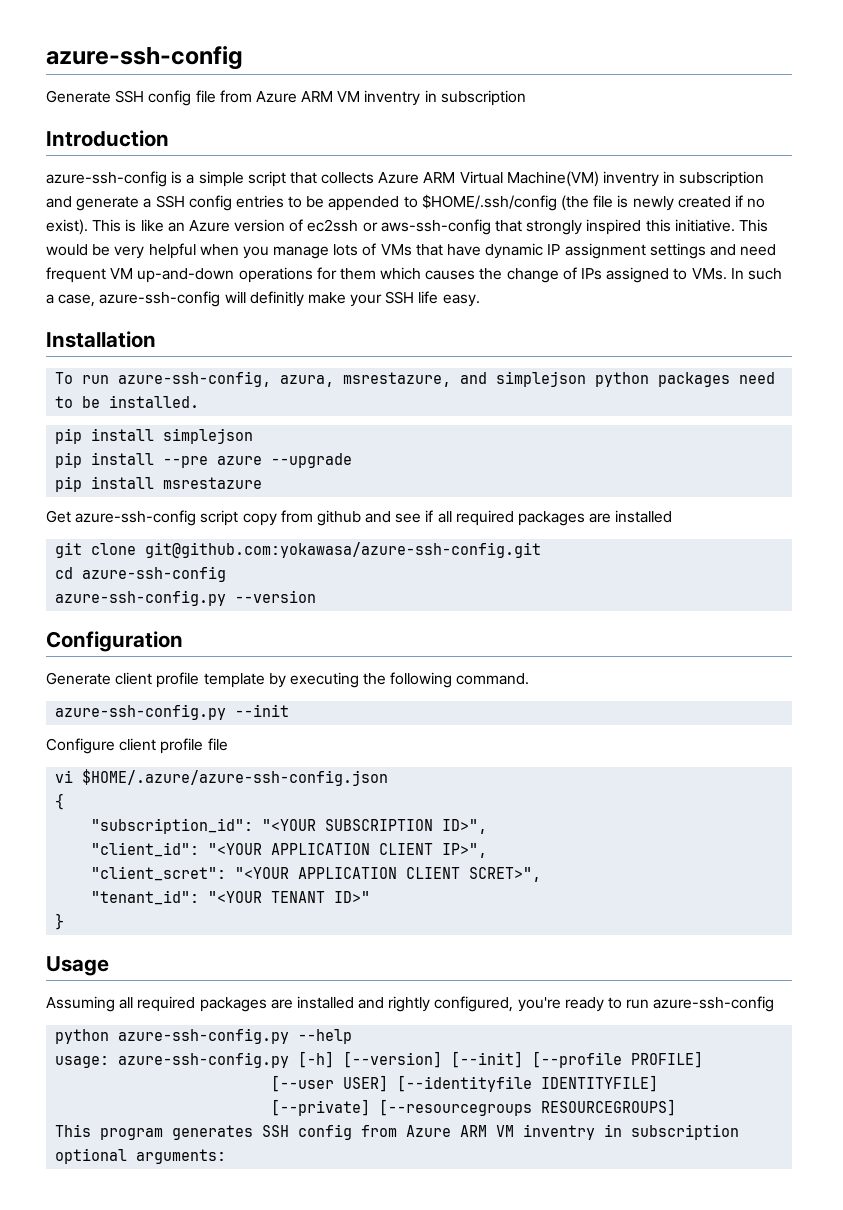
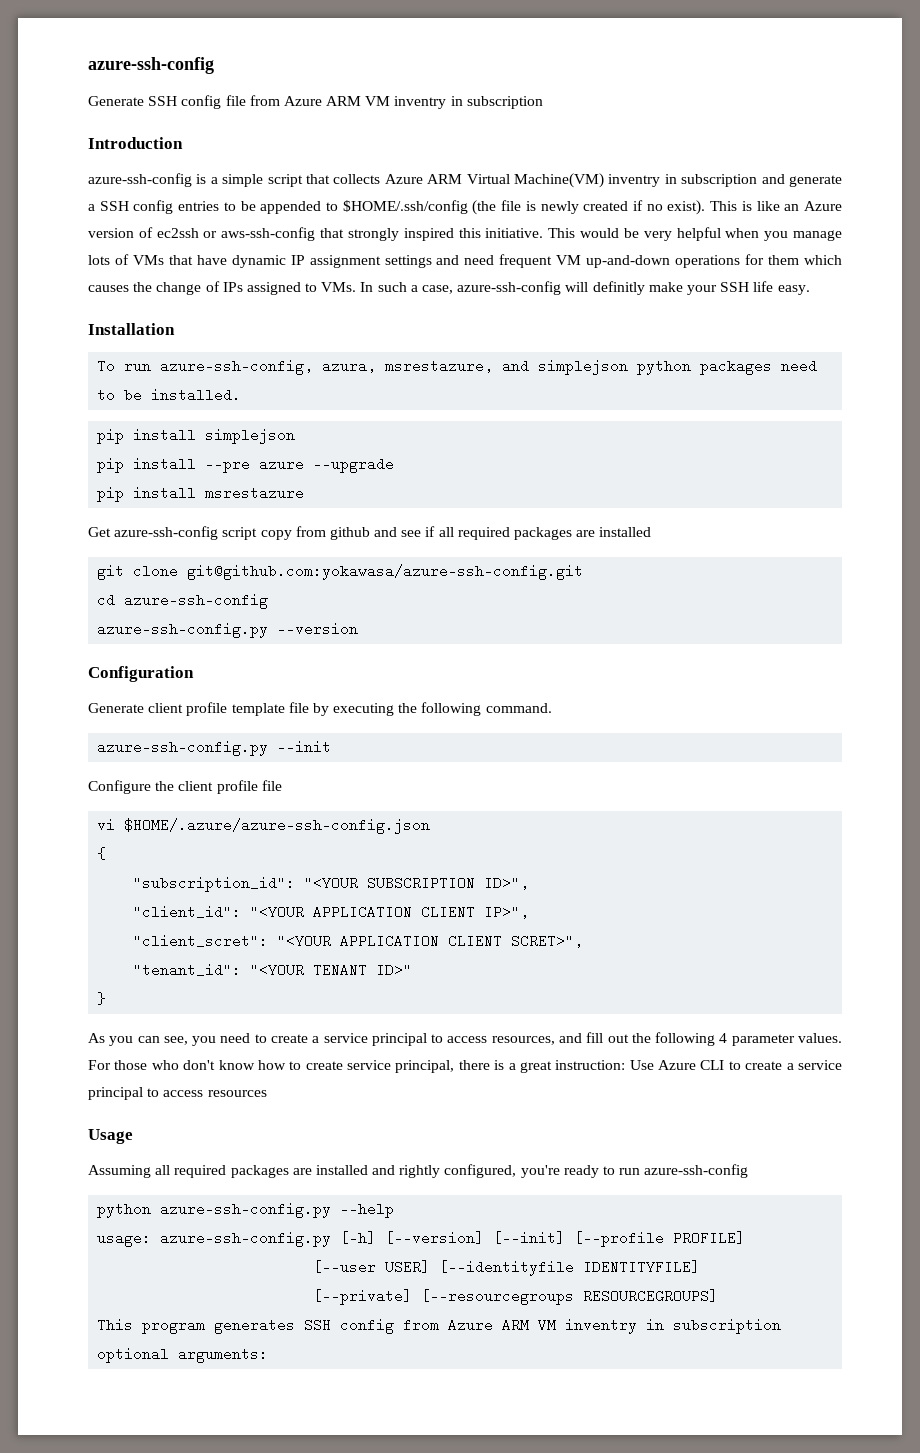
- Generate client profile template by executing the following command.
+ Generate client profile template file by executing the following command.
- Configure client profile file
+ Configure the client profile file
+ As you can see, you need to create a service principal to access resources, and fill out the following 4 parameter values. For those who don't know how to create service principal, there is a great instruction: Use Azure CLI to create a service principal to access resources

